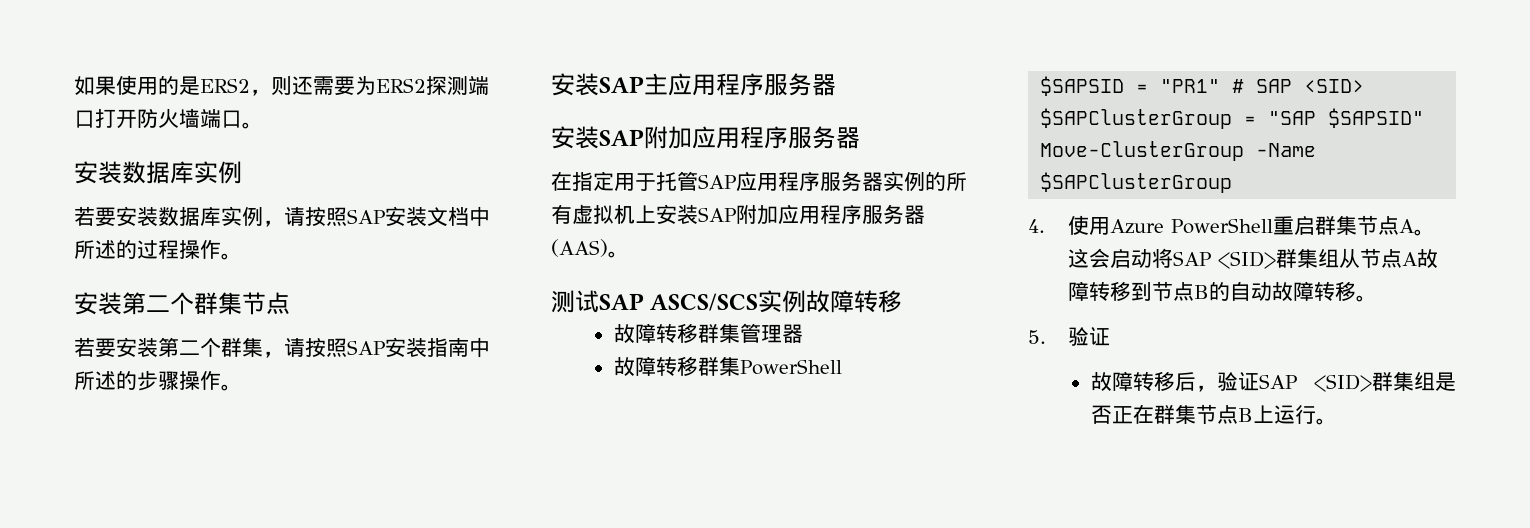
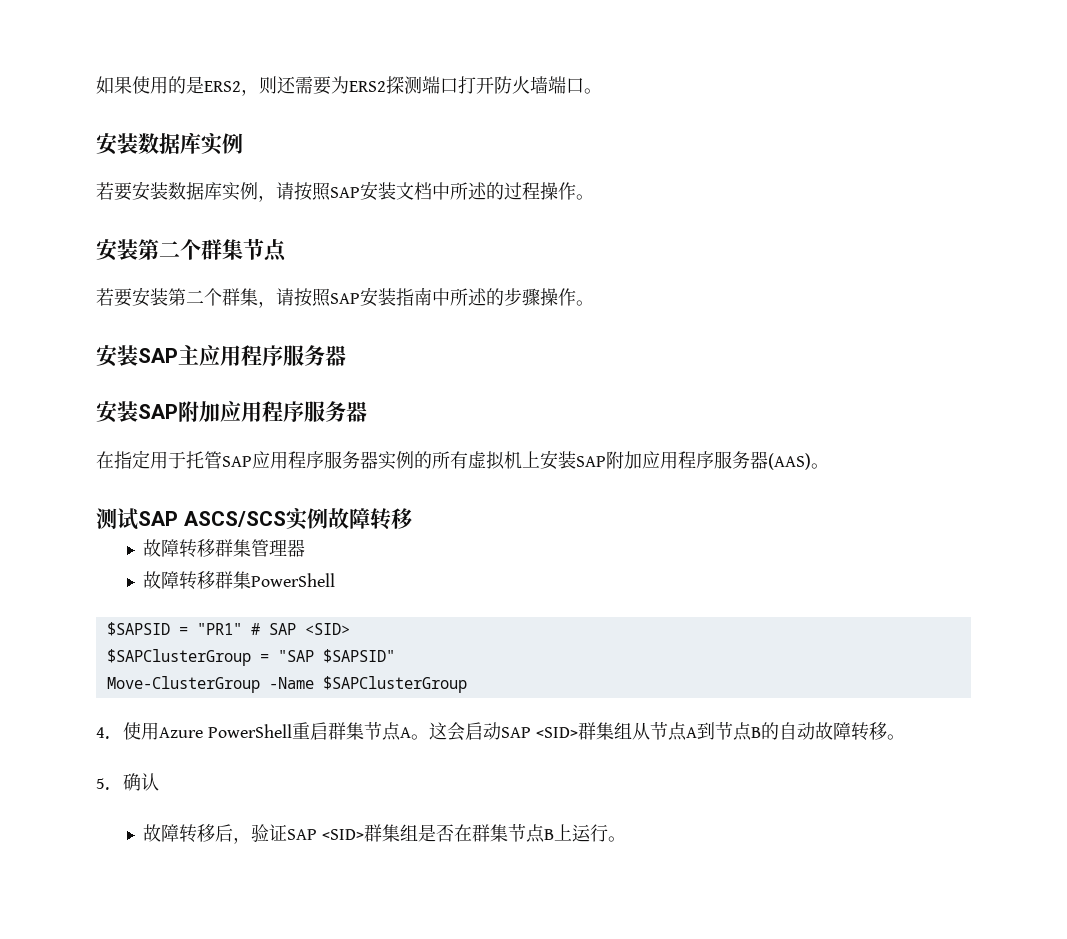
- 这会启动将SAP <SID>群集组从节点A故障转移到节点B的自动故障转移。
+ 这会启动SAP <SID>群集组从节点A到节点B的自动故障转移。
- 5.验证
+ 5.确认
- 故障转移后，验证SAP <SID>群集组是否正在群集节点B上运行。
+ 故障转移后，验证SAP <SID>群集组是否在群集节点B上运行。

